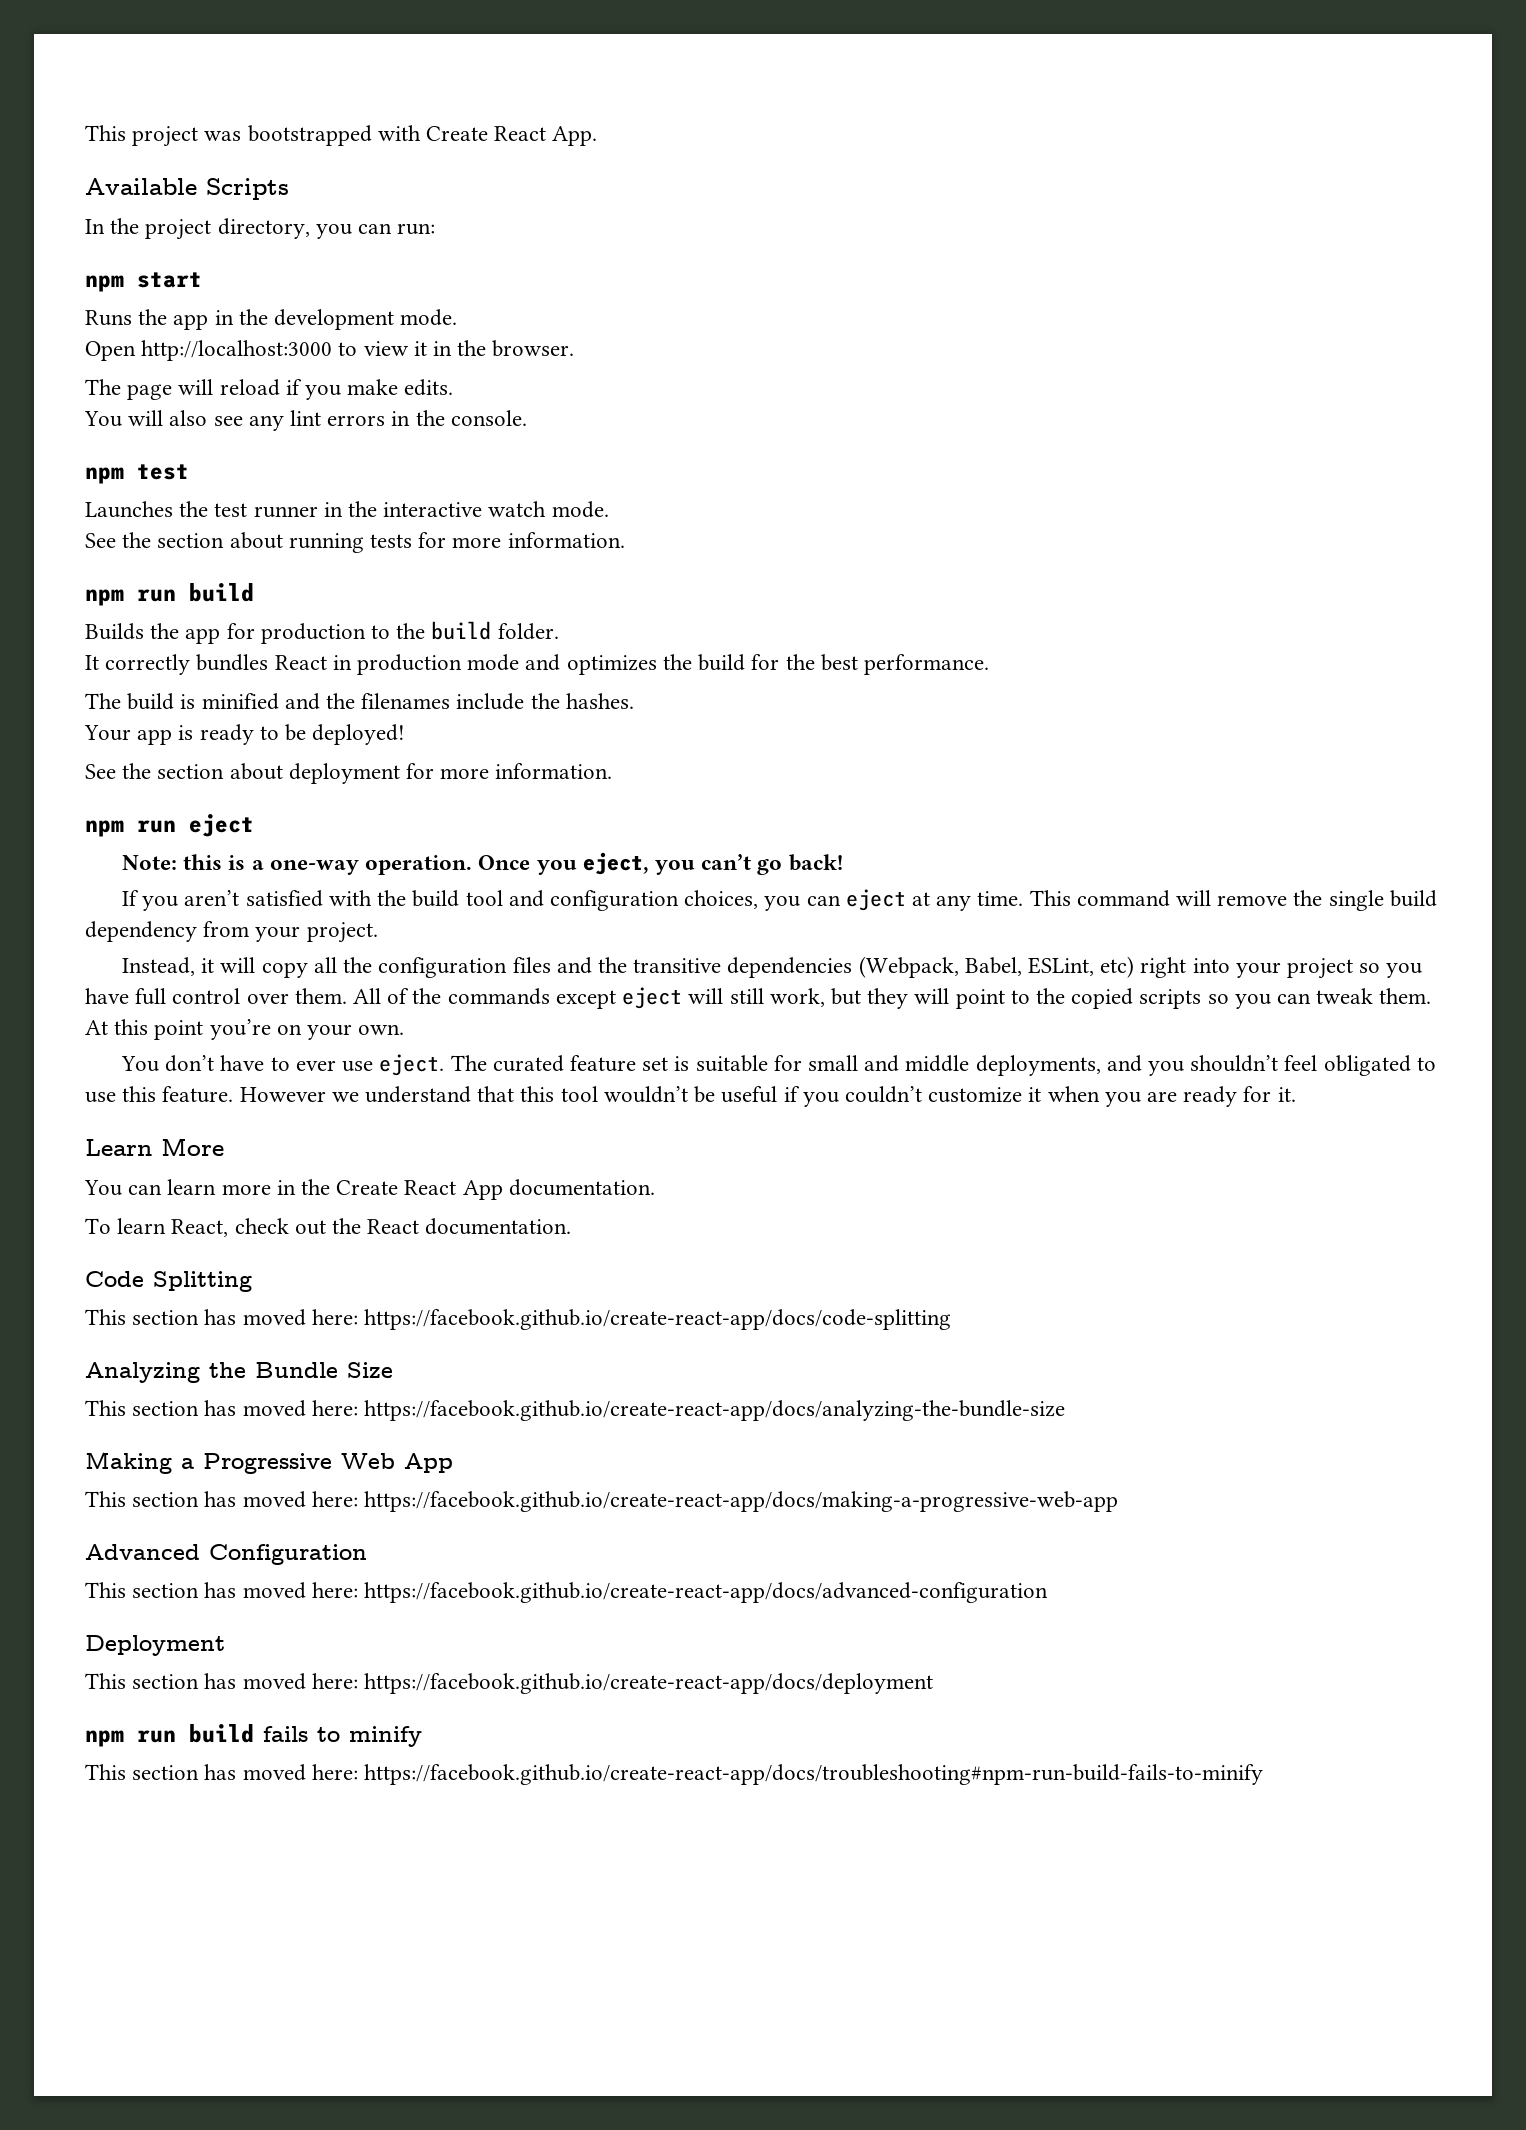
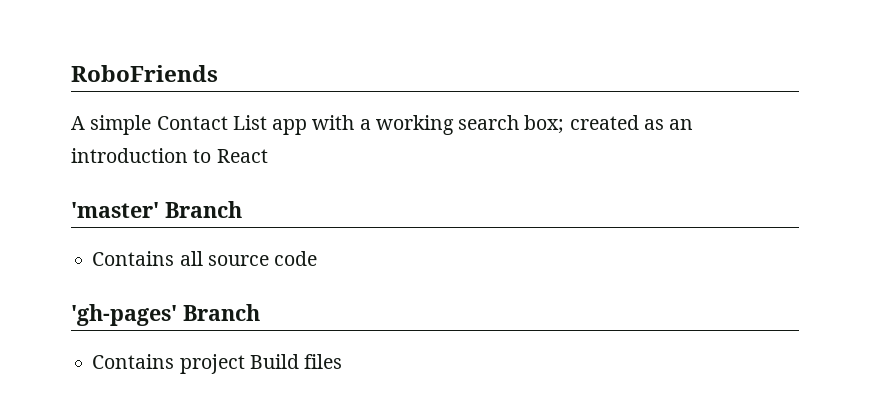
- This project was bootstrapped with Create React App.
- Available Scripts
- In the project directory, you can run:
- npm start
- Runs the app in the development mode.
- Open http://localhost:3000 to view it in the browser.
- The page will reload if you make edits.
- You will also see any lint errors in the console.
- npm test
- Launches the test runner in the interactive watch mode.
- See the section about running tests for more information.
- npm run build
- Builds the app for production to the build folder.
- It correctly bundles React in production mode and optimizes the build for the best performance.
- The build is minified and the filenames include the hashes.
- Your app is ready to be deployed!
- See the section about deployment for more information.
- npm run eject
- Note: this is a one-way operation. Once you eject, you can’t go back!
- If you aren’t satisfied with the build tool and configuration choices, you can eject at any time. This command will remove the single build dependency from your project.
- Instead, it will copy all the configuration files and the transitive dependencies (Webpack, Babel, ESLint, etc) right into your project so you have full control over them. All of the commands except eject will still work, but they will point to the copied scripts so you can tweak them. At this point you’re on your own.
- You don’t have to ever use eject. The curated feature set is suitable for small and middle deployments, and you shouldn’t feel obligated to use this feature. However we understand that this tool wouldn’t be useful if you couldn’t customize it when you are ready for it.
- Learn More
- You can learn more in the Create React App documentation.
- To learn React, check out the React documentation.
- Code Splitting
- This section has moved here: https://facebook.github.io/create-react-app/docs/code-splitting
- Analyzing the Bundle Size
- This section has moved here: https://facebook.github.io/create-react-app/docs/analyzing-the-bundle-size
- Making a Progressive Web App
- This section has moved here: https://facebook.github.io/create-react-app/docs/making-a-progressive-web-app
- Advanced Configuration
- This section has moved here: https://facebook.github.io/create-react-app/docs/advanced-configuration
- Deployment
- This section has moved here: https://facebook.github.io/create-react-app/docs/deployment
- npm run build fails to minify
- This section has moved here: https://facebook.github.io/create-react-app/docs/troubleshooting#npm-run-build-fails-to-minify
+ RoboFriends
+ A simple Contact List app with a working search box; created as an introduction to React
+ 'master' Branch
+ Contains all source code
+ 'gh-pages' Branch
+ Contains project Build files

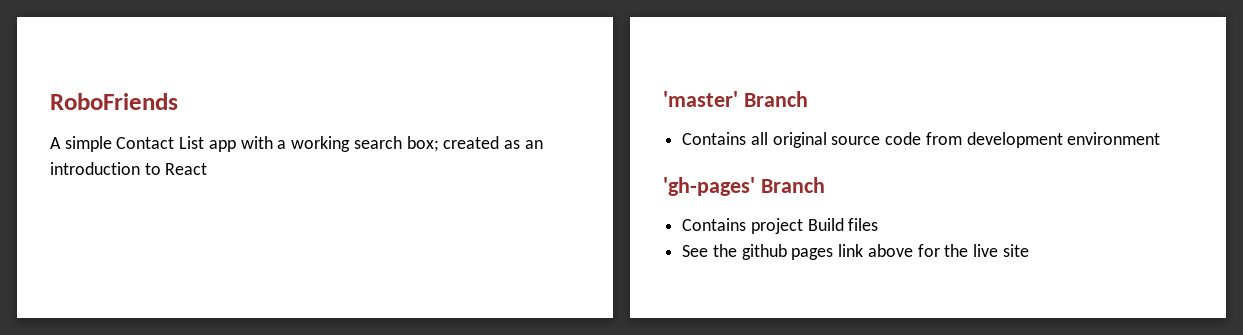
- Contains all source code
+ Contains all original source code from development environment
+ See the github pages link above for the live site

